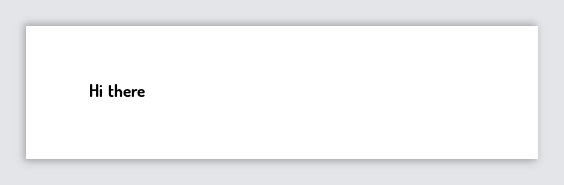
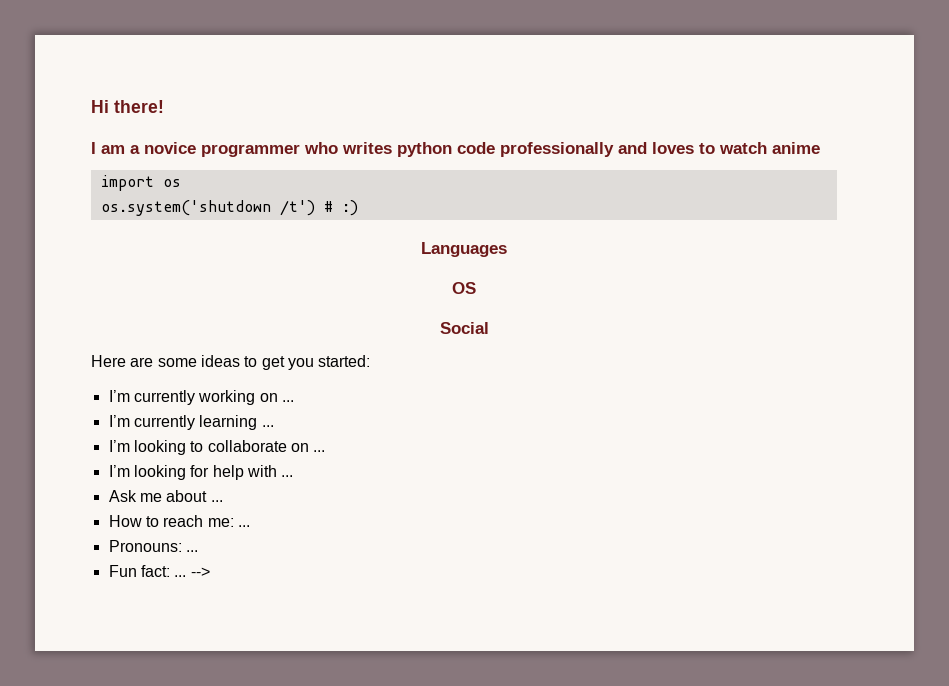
- Hi there
+ Hi there!
+ I am a novice programmer who writes python code professionally and loves to watch anime
+ import os
+ os.system('shutdown /t') # :)
+ Languages
+ OS
+ Social
+ Here are some ideas to get you started:
+ I’m currently working on ...
+ I’m currently learning ...
+ I’m looking to collaborate on ...
+ I’m looking for help with ...
+ Ask me about ...
+ How to reach me: ...
+ Pronouns: ...
+ Fun fact: ... -->

